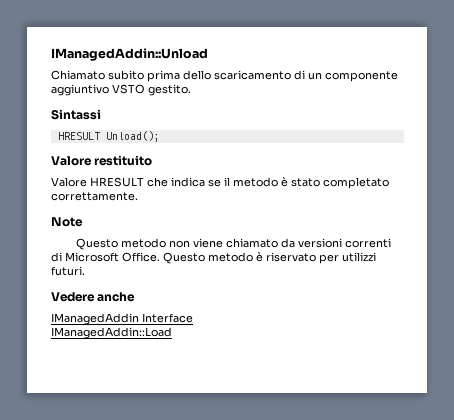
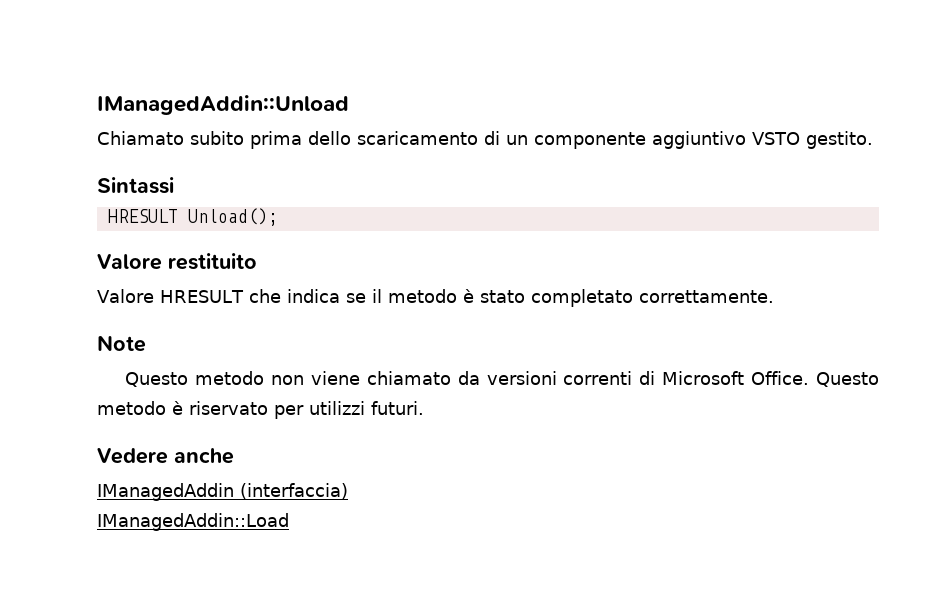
- IManagedAddin Interface
+ IManagedAddin (interfaccia)

